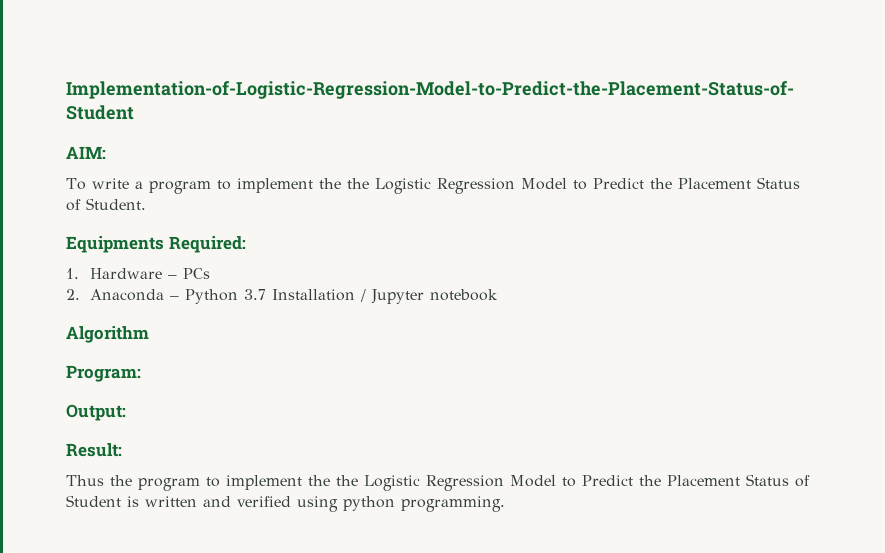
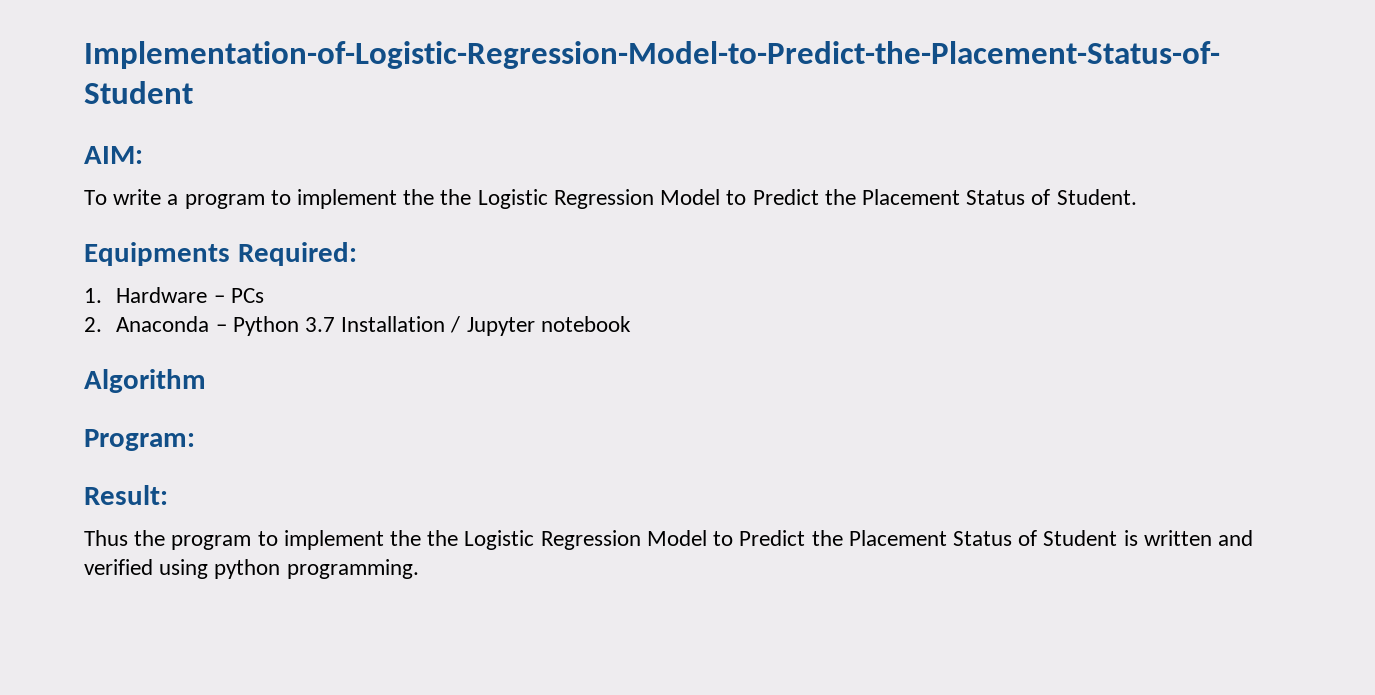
- Output:

